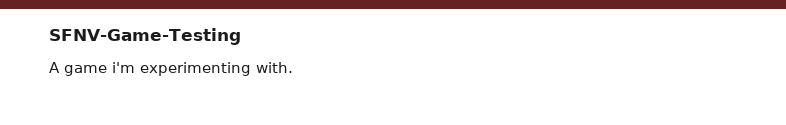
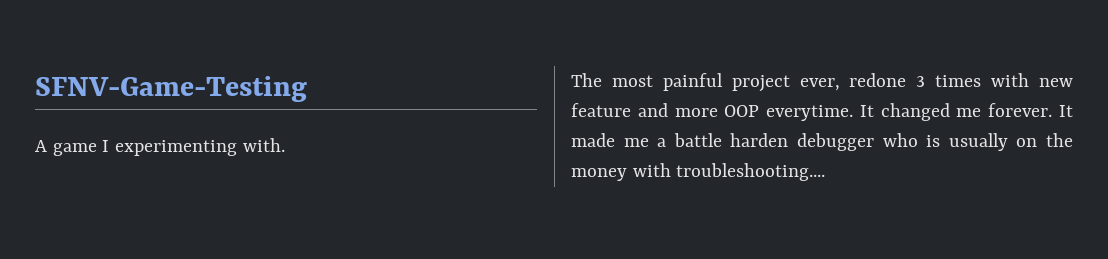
- A game i'm experimenting with.
+ A game I experimenting with.
+ The most painful project ever, redone 3 times with new feature and more OOP everytime. It changed me forever. It made me a battle harden debugger who is usually on the money with troubleshooting....

